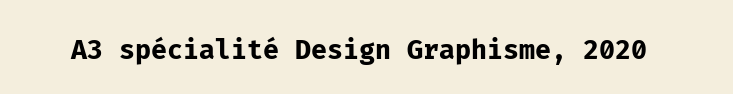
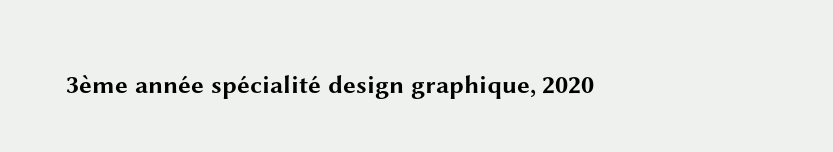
- A3 spécialité Design Graphisme, 2020
+ 3ème année spécialité design graphique, 2020

